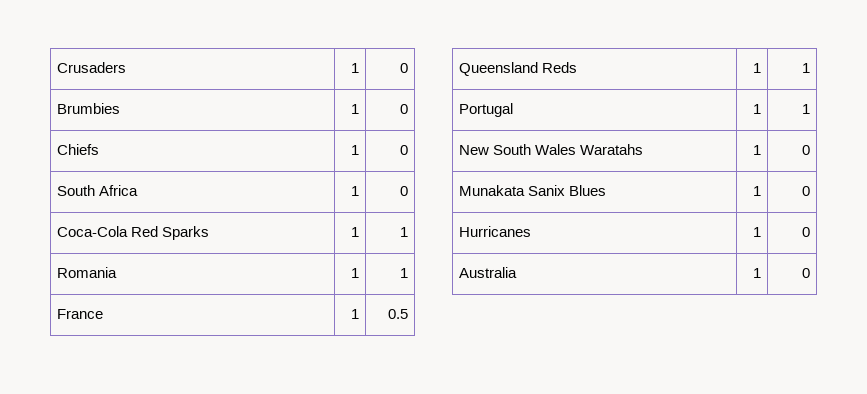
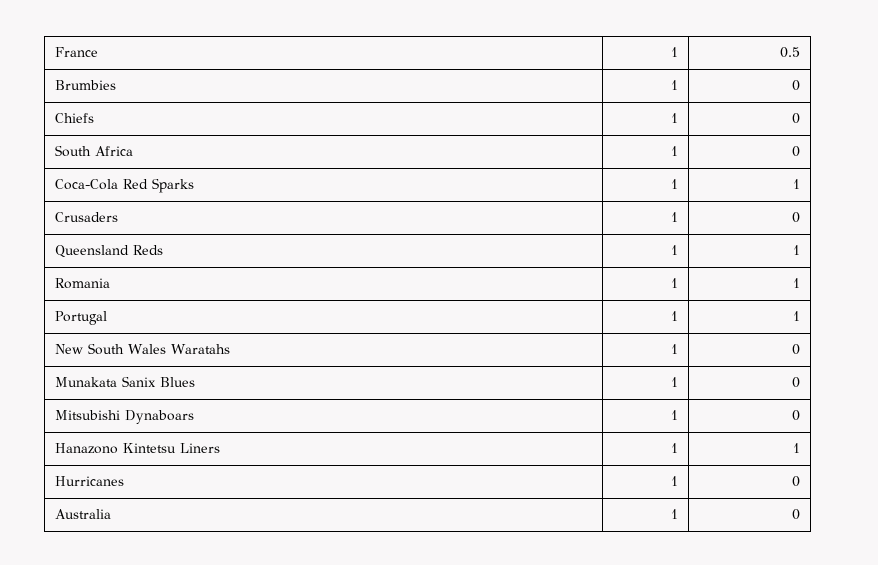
- Crusaders | 1 | 0
+ France | 1 | 0.5
+ Crusaders | 1 | 0
+ Queensland Reds | 1 | 1
  Romania | 1 | 1
- France | 1 | 0.5
- Queensland Reds | 1 | 1
+ Mitsubishi Dynaboars | 1 | 0
+ Hanazono Kintetsu Liners | 1 | 1

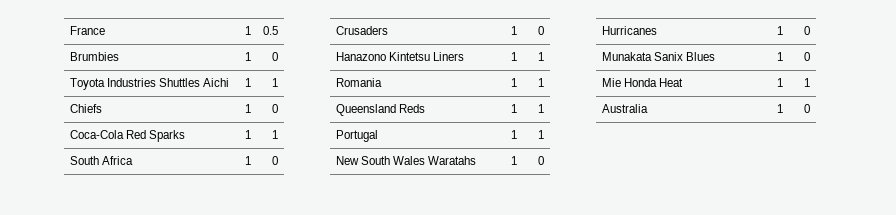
+ Toyota Industries Shuttles Aichi | 1 | 1
  Chiefs | 1 | 0
- South Africa | 1 | 0
+ South Africa | 1 | 0
- Queensland Reds | 1 | 1
+ Hanazono Kintetsu Liners | 1 | 1
+ Queensland Reds | 1 | 1
+ Hurricanes | 1 | 0
- Mitsubishi Dynaboars | 1 | 0
- Hanazono Kintetsu Liners | 1 | 1
- Hurricanes | 1 | 0
+ Mie Honda Heat | 1 | 1

